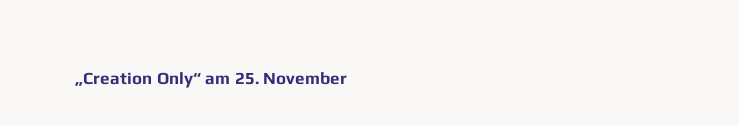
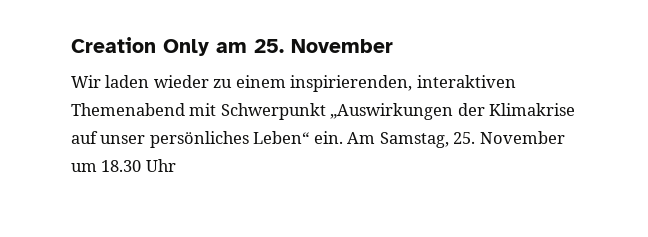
- „Creation Only“ am 25. November
+ Creation Only am 25. November
+ Wir laden wieder zu einem inspirierenden, interaktiven Themenabend mit Schwerpunkt „Auswirkungen der Klimakrise auf unser persönliches Leben“ ein. Am Samstag, 25. November um 18.30 Uhr

